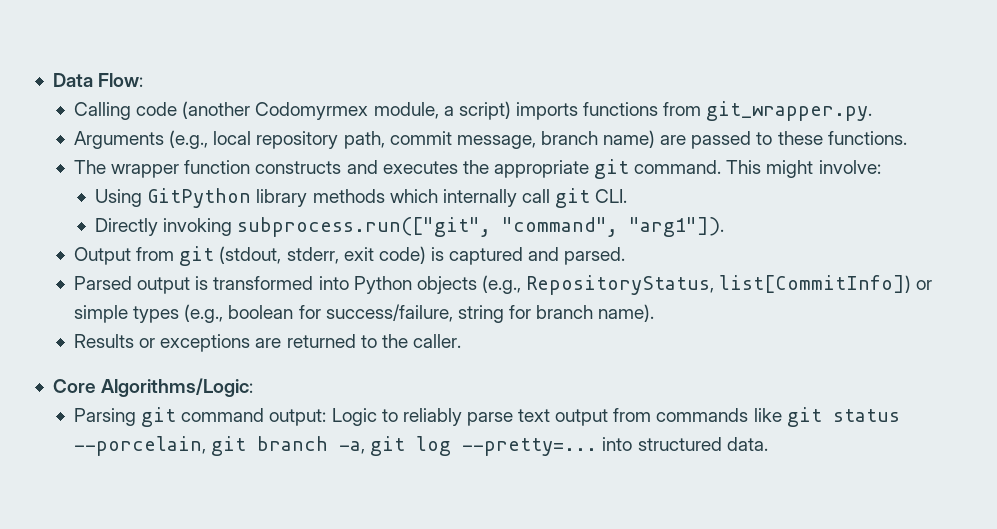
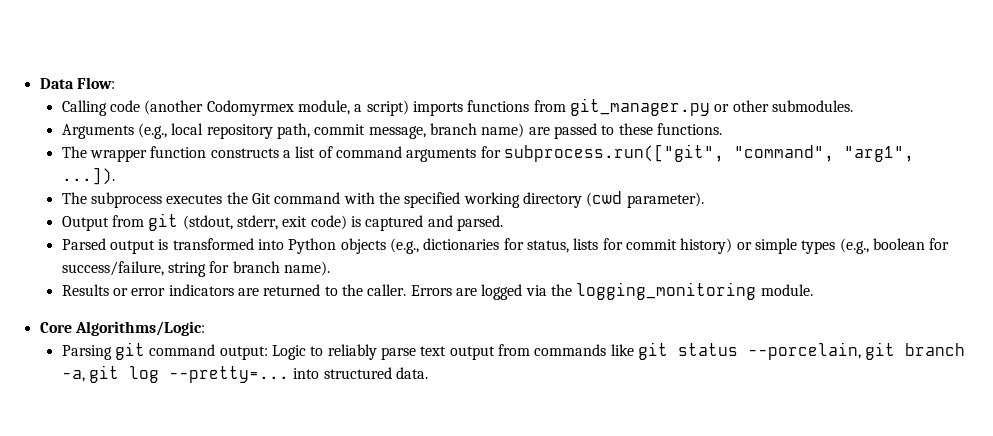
- Calling code (another Codomyrmex module, a script) imports functions from git_wrapper.py.
+ Calling code (another Codomyrmex module, a script) imports functions from git_manager.py or other submodules.
- The wrapper function constructs and executes the appropriate git command. This might involve:
- Using GitPython library methods which internally call git CLI.
- Directly invoking subprocess.run(["git", "command", "arg1"]).
+ The wrapper function constructs a list of command arguments for subprocess.run(["git", "command", "arg1", ...]).
+ The subprocess executes the Git command with the specified working directory (cwd parameter).
- Parsed output is transformed into Python objects (e.g., RepositoryStatus, list[CommitInfo]) or simple types (e.g., boolean for success/failure, string for branch name).
+ Parsed output is transformed into Python objects (e.g., dictionaries for status, lists for commit history) or simple types (e.g., boolean for success/failure, string for branch name).
- Results or exceptions are returned to the caller.
+ Results or error indicators are returned to the caller. Errors are logged via the logging_monitoring module.

